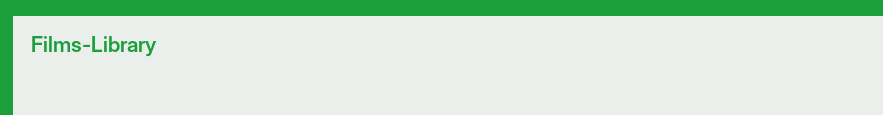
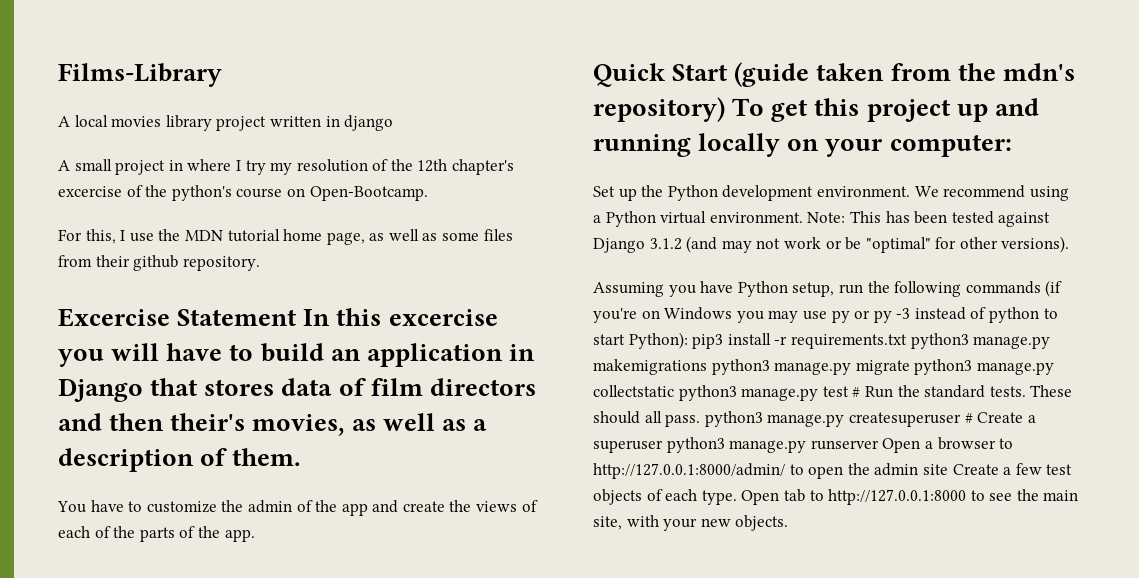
+ A local movies library project written in django
+ A small project in where I try my resolution of the 12th chapter's excercise of the python's course on Open-Bootcamp.
+ For this, I use the MDN tutorial home page, as well as some files from their github repository.
+ Excercise Statement In this excercise you will have to build an application in Django that stores data of film directors and then their's movies, as well as a description of them.
+ You have to customize the admin of the app and create the views of each of the parts of the app.
+ Quick Start (guide taken from the mdn's repository) To get this project up and running locally on your computer:
+ Set up the Python development environment. We recommend using a Python virtual environment. Note: This has been tested against Django 3.1.2 (and may not work or be "optimal" for other versions).
+ Assuming you have Python setup, run the following commands (if you're on Windows you may use py or py -3 instead of python to start Python): pip3 install -r requirements.txt python3 manage.py makemigrations python3 manage.py migrate python3 manage.py collectstatic python3 manage.py test # Run the standard tests. These should all pass. python3 manage.py createsuperuser # Create a superuser python3 manage.py runserver Open a browser to http://127.0.0.1:8000/admin/ to open the admin site Create a few test objects of each type. Open tab to http://127.0.0.1:8000 to see the main site, with your new objects.

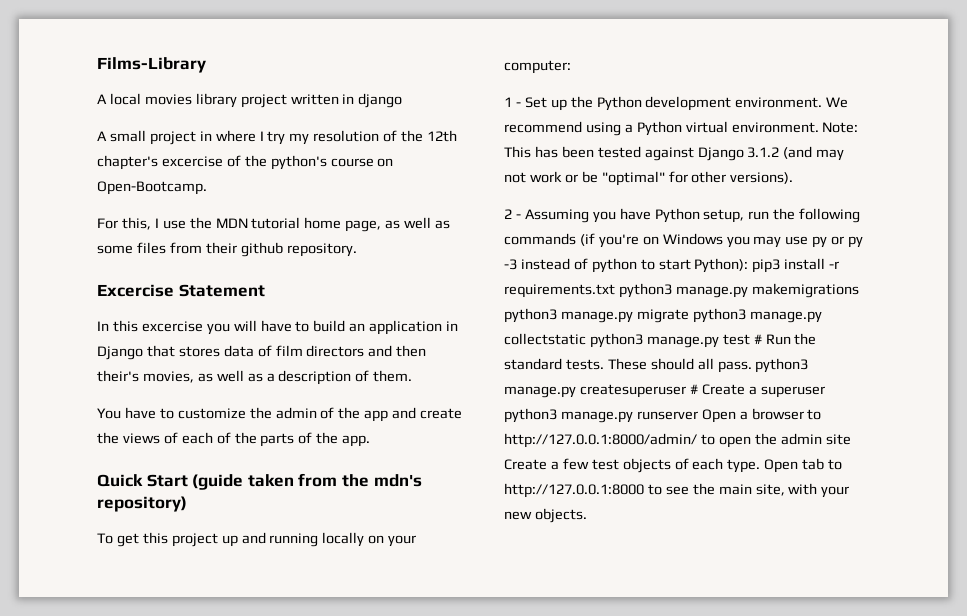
- Excercise Statement In this excercise you will have to build an application in Django that stores data of film directors and then their's movies, as well as a description of them.
+ Excercise Statement
+ In this excercise you will have to build an application in Django that stores data of film directors and then their's movies, as well as a description of them.
- Quick Start (guide taken from the mdn's repository) To get this project up and running locally on your computer:
+ Quick Start (guide taken from the mdn's repository)
+ To get this project up and running locally on your computer:
- Set up the Python development environment.
+ 1 - Set up the Python development environment.
- Assuming you have Python setup, run the following commands (if you're on Windows you may use py or py -3 instead of python to start Python): pip3 install -r requirements.txt python3 manage.py makemigrations python3 manage.py migrate python3 manage.py collectstatic python3 manage.py test # Run the standard tests.
+ 2 - Assuming you have Python setup, run the following commands (if you're on Windows you may use py or py -3 instead of python to start Python): pip3 install -r requirements.txt python3 manage.py makemigrations python3 manage.py migrate python3 manage.py collectstatic python3 manage.py test # Run the standard tests.

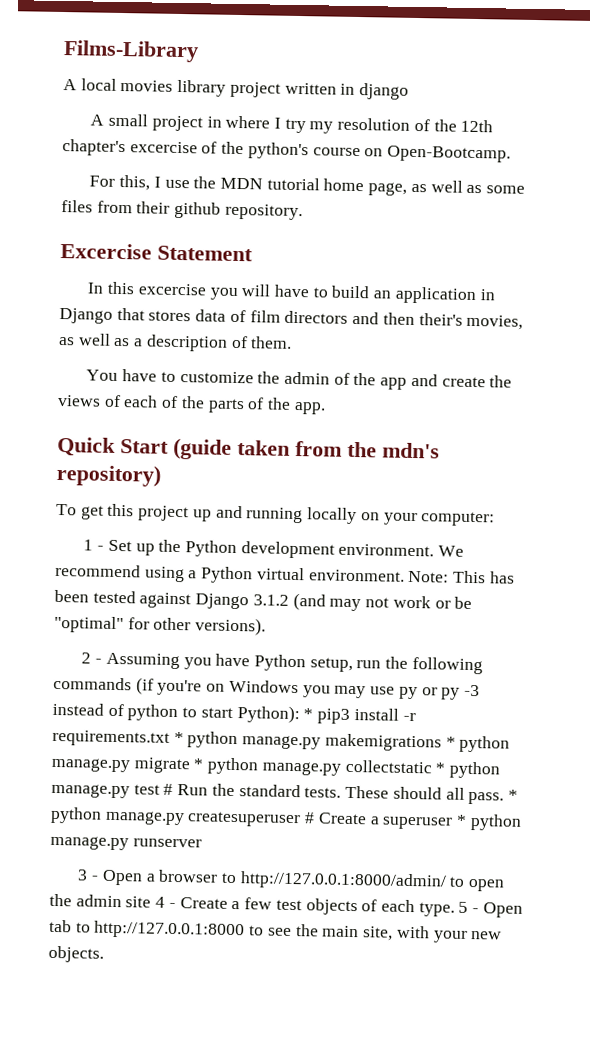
- 2 - Assuming you have Python setup, run the following commands (if you're on Windows you may use py or py -3 instead of python to start Python): pip3 install -r requirements.txt python3 manage.py makemigrations python3 manage.py migrate python3 manage.py collectstatic python3 manage.py test # Run the standard tests.
+ 2 - Assuming you have Python setup, run the following commands (if you're on Windows you may use py or py -3 instead of python to start Python): * pip3 install -r requirements.txt * python manage.py makemigrations * python manage.py migrate * python manage.py collectstatic * python manage.py test # Run the standard tests.
- These should all pass. python3 manage.py createsuperuser # Create a superuser python3 manage.py runserver Open a browser to http://127.0.0.1:8000/admin/ to open the admin site Create a few test objects of each type.
+ These should all pass. * python manage.py createsuperuser # Create a superuser * python manage.py runserver
+ 3 - Open a browser to http://127.0.0.1:8000/admin/ to open the admin site 4 - Create a few test objects of each type.
- Open tab to http://127.0.0.1:8000 to see the main site, with your new objects.
+ 5 - Open tab to http://127.0.0.1:8000 to see the main site, with your new objects.

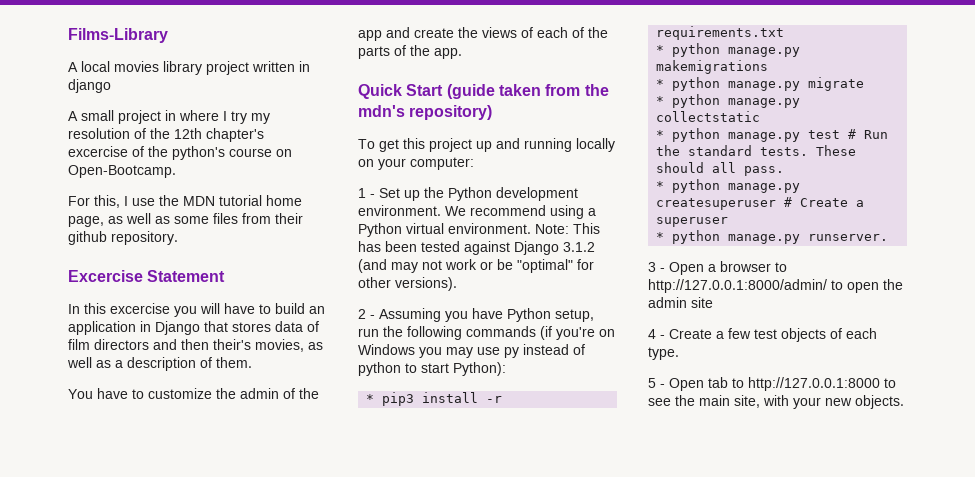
- 2 - Assuming you have Python setup, run the following commands (if you're on Windows you may use py or py -3 instead of python to start Python): * pip3 install -r requirements.txt * python manage.py makemigrations * python manage.py migrate * python manage.py collectstatic * python manage.py test # Run the standard tests.
+ 2 - Assuming you have Python setup, run the following commands (if you're on Windows you may use py instead of python to start Python):
+ * pip3 install -r requirements.txt
+ * python manage.py makemigrations
+ * python manage.py migrate
+ * python manage.py collectstatic
+ * python manage.py test # Run the standard tests.
- These should all pass. * python manage.py createsuperuser # Create a superuser * python manage.py runserver
+ These should all pass.
+ * python manage.py createsuperuser # Create a superuser
+ * python manage.py runserver.
- 3 - Open a browser to http://127.0.0.1:8000/admin/ to open the admin site 4 - Create a few test objects of each type. 5 - Open tab to http://127.0.0.1:8000 to see the main site, with your new objects.
+ 3 - Open a browser to http://127.0.0.1:8000/admin/ to open the admin site
+ 4 - Create a few test objects of each type.
+ 5 - Open tab to http://127.0.0.1:8000 to see the main site, with your new objects.

